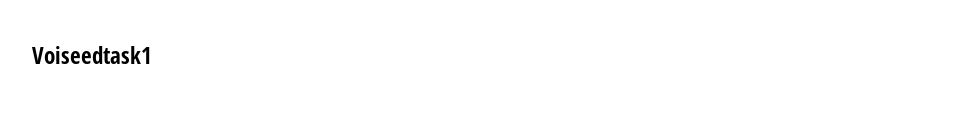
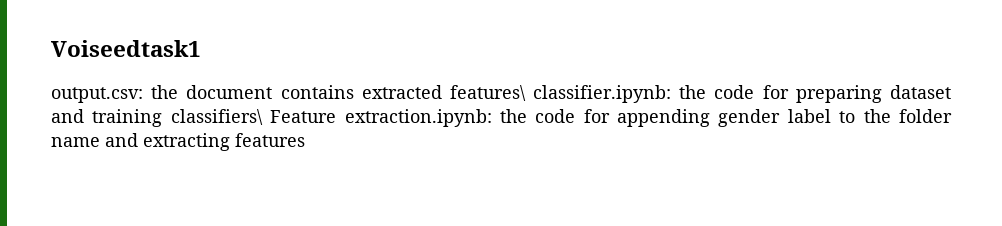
+ output.csv: the document contains extracted features\ classifier.ipynb: the code for preparing dataset and training classifiers\ Feature extraction.ipynb: the code for appending gender label to the folder name and extracting features

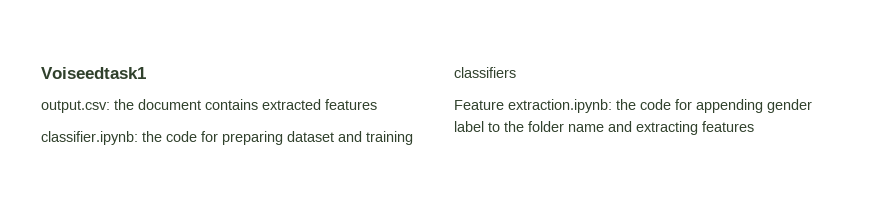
- output.csv: the document contains extracted features\ classifier.ipynb: the code for preparing dataset and training classifiers\ Feature extraction.ipynb: the code for appending gender label to the folder name and extracting features
+ output.csv: the document contains extracted features
+ classifier.ipynb: the code for preparing dataset and training classifiers
+ Feature extraction.ipynb: the code for appending gender label to the folder name and extracting features

